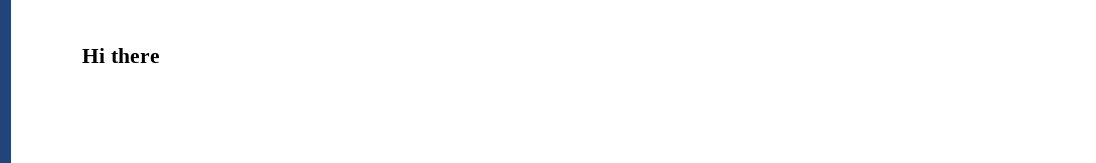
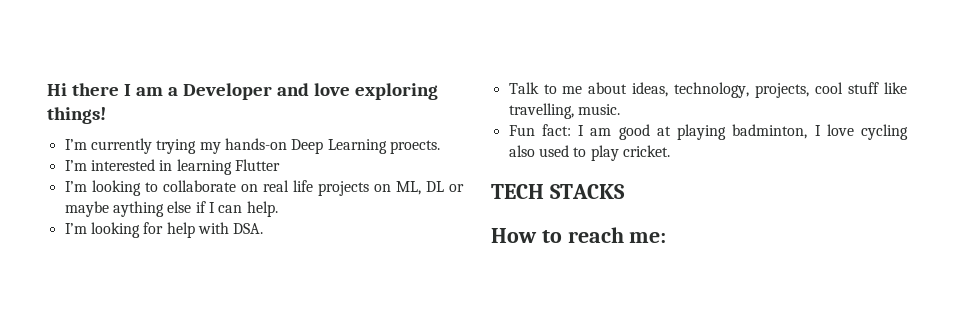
- Hi there
+ Hi there I am a Developer and love exploring things!
+ I’m currently trying my hands-on Deep Learning proects.
+ I’m interested in learning Flutter
+ I’m looking to collaborate on real life projects on ML, DL or maybe aything else if I can help.
+ I’m looking for help with DSA.
+ Talk to me about ideas, technology, projects, cool stuff like travelling, music.
+ Fun fact: I am good at playing badminton, I love cycling also used to play cricket.
+ TECH STACKS
+ How to reach me:

